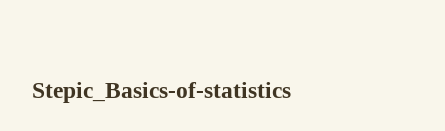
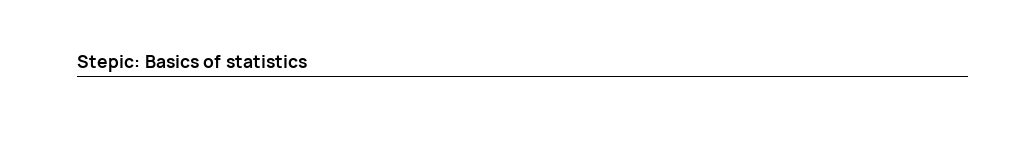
- Stepic_Basics-of-statistics
+ Stepic: Basics of statistics

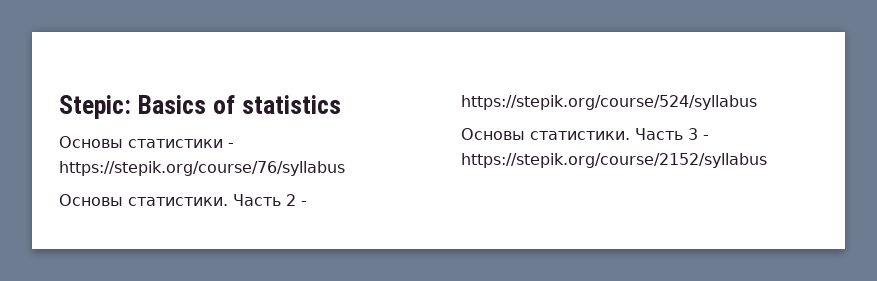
+ Основы статистики - https://stepik.org/course/76/syllabus
+ Основы статистики. Часть 2 - https://stepik.org/course/524/syllabus
+ Основы статистики. Часть 3 - https://stepik.org/course/2152/syllabus

